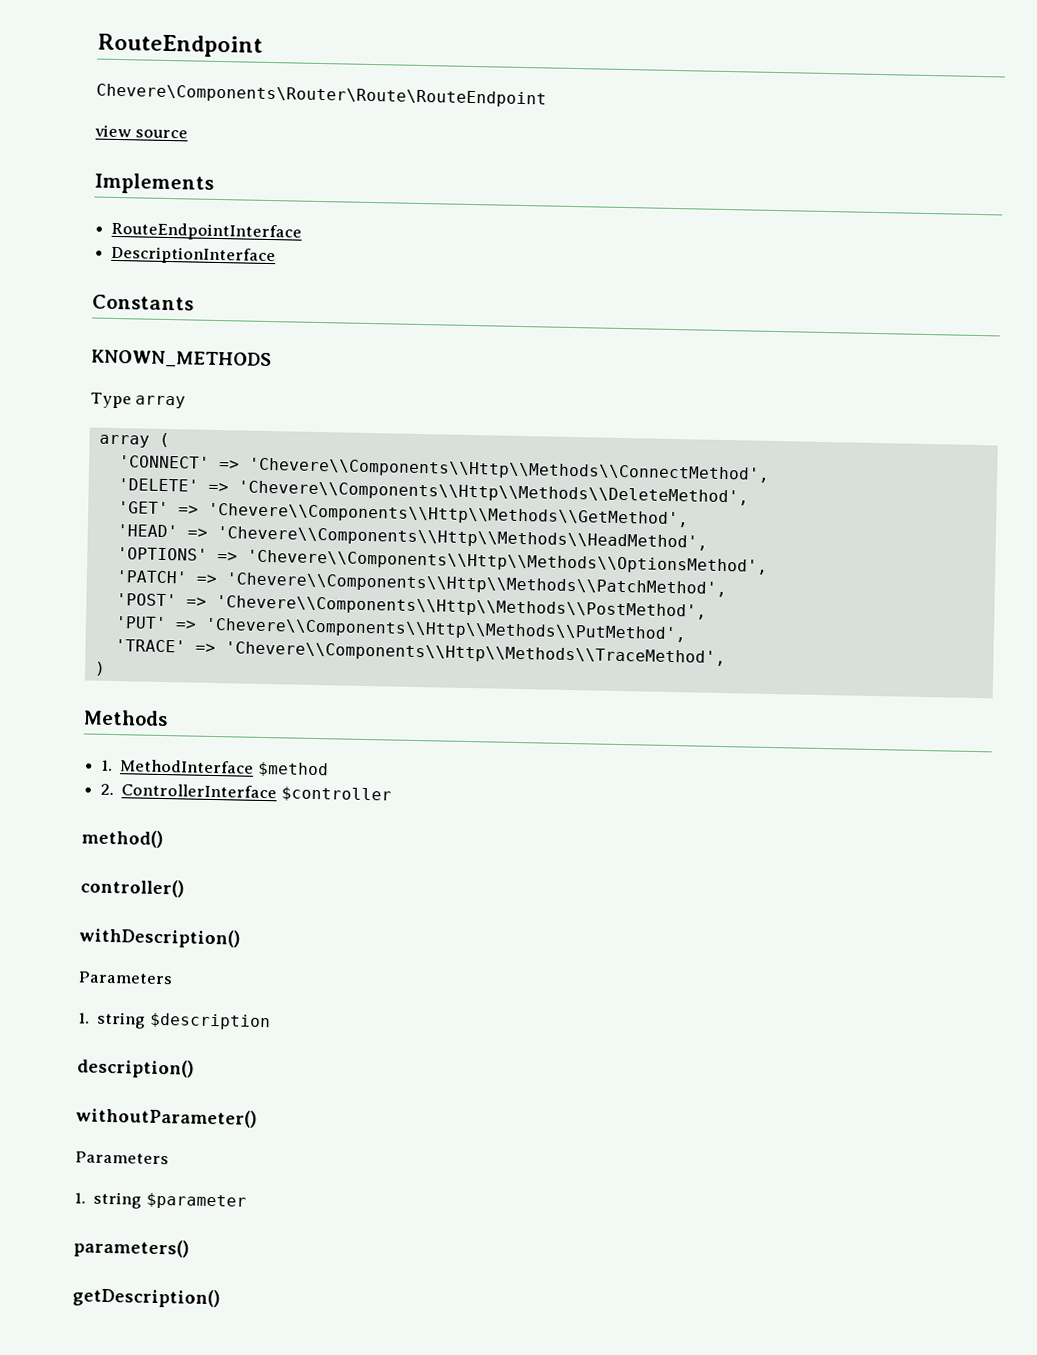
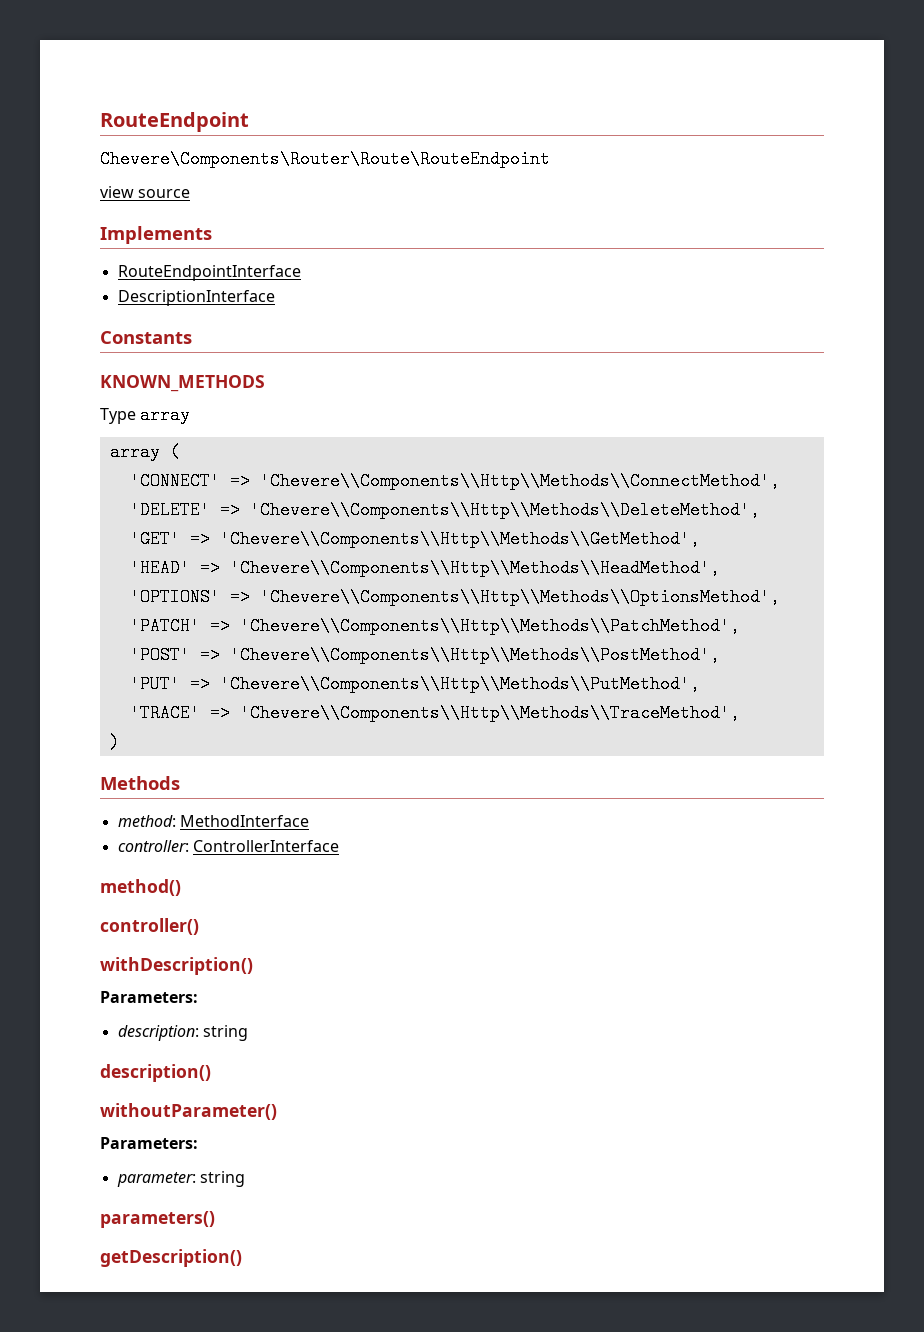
- 1. MethodInterface $method
- 2. ControllerInterface $controller
+ method: MethodInterface
+ controller: ControllerInterface
  withDescription()
- Parameters
- 1. string $description
+ Parameters:
+ description: string
  withoutParameter()
- Parameters
- 1. string $parameter
+ Parameters:
+ parameter: string

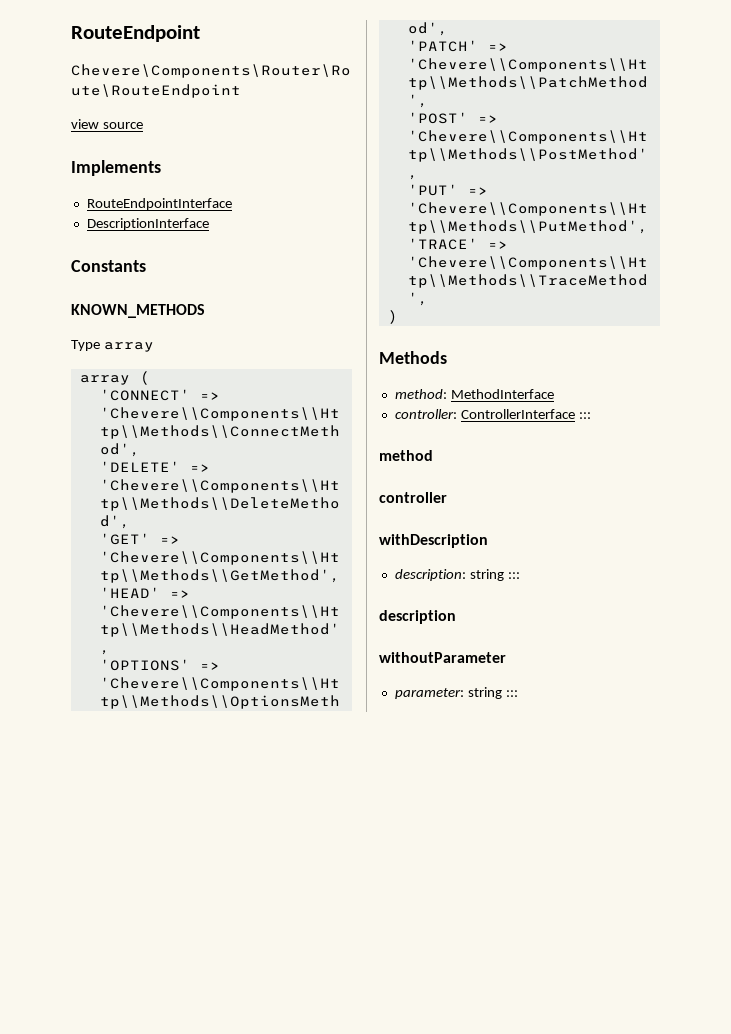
- controller: ControllerInterface
- method()
- controller()
- withDescription()
- Parameters:
+ controller: ControllerInterface :::
+ method
+ controller
+ withDescription
- description: string
- description()
- withoutParameter()
- Parameters:
+ description: string :::
+ description
+ withoutParameter
- parameter: string
- parameters()
- getDescription()
+ parameter: string :::

